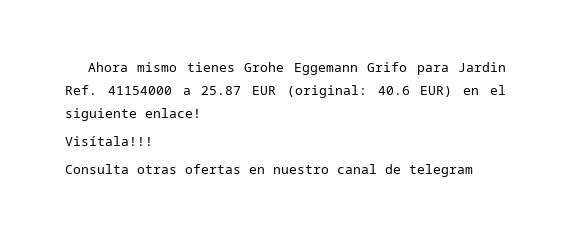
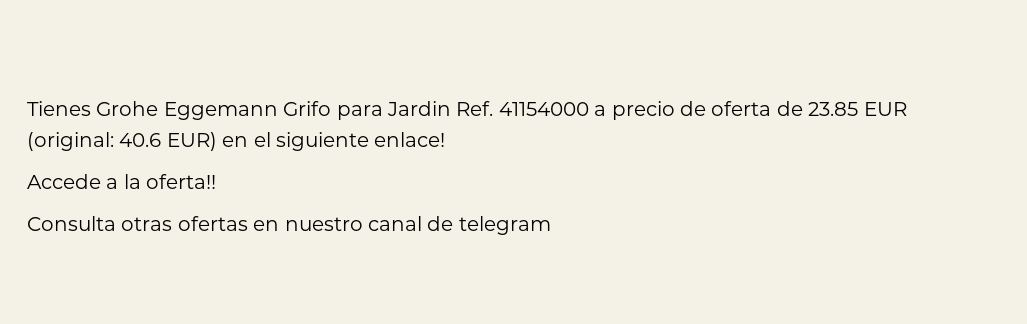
- Ahora mismo tienes Grohe Eggemann Grifo para Jardin Ref. 41154000 a 25.87 EUR (original: 40.6 EUR) en el siguiente enlace!
+ Tienes Grohe Eggemann Grifo para Jardin Ref. 41154000 a precio de oferta de 23.85 EUR (original: 40.6 EUR) en el siguiente enlace!
- Visítala!!!
+ Accede a la oferta!!

